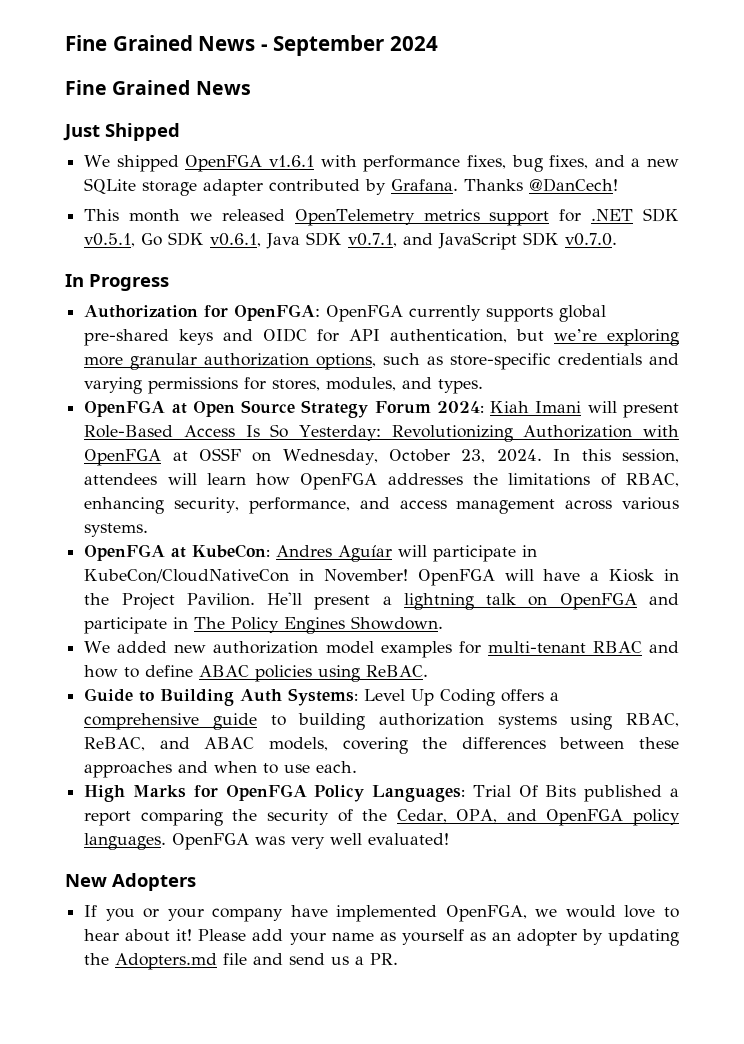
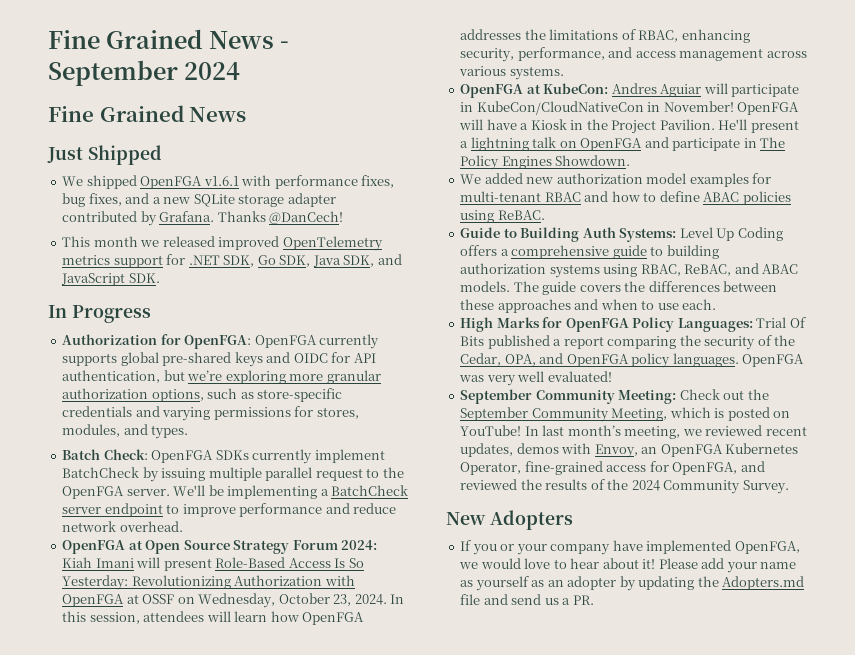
- This month we released OpenTelemetry metrics support for .NET SDK v0.5.1, Go SDK v0.6.1, Java SDK v0.7.1, and JavaScript SDK v0.7.0.
+ This month we released improved OpenTelemetry metrics support for .NET SDK, Go SDK, Java SDK, and JavaScript SDK.
+ Batch Check: OpenFGA SDKs currently implement BatchCheck by issuing multiple parallel request to the OpenFGA server. We'll be implementing a BatchCheck server endpoint to improve performance and reduce network overhead.
- OpenFGA at KubeCon: Andres Aguíar will participate in KubeCon/CloudNativeCon in November!
+ OpenFGA at KubeCon: Andres Aguiar will participate in KubeCon/CloudNativeCon in November!
- Guide to Building Auth Systems: Level Up Coding offers a comprehensive guide to building authorization systems using RBAC, ReBAC, and ABAC models, covering the differences between these approaches and when to use each.
+ Guide to Building Auth Systems: Level Up Coding offers a comprehensive guide to building authorization systems using RBAC, ReBAC, and ABAC models. The guide covers the differences between these approaches and when to use each.
+ September Community Meeting: Check out the September Community Meeting, which is posted on YouTube! In last month’s meeting, we reviewed recent updates, demos with Envoy, an OpenFGA Kubernetes Operator, fine-grained access for OpenFGA, and reviewed the results of the 2024 Community Survey.

